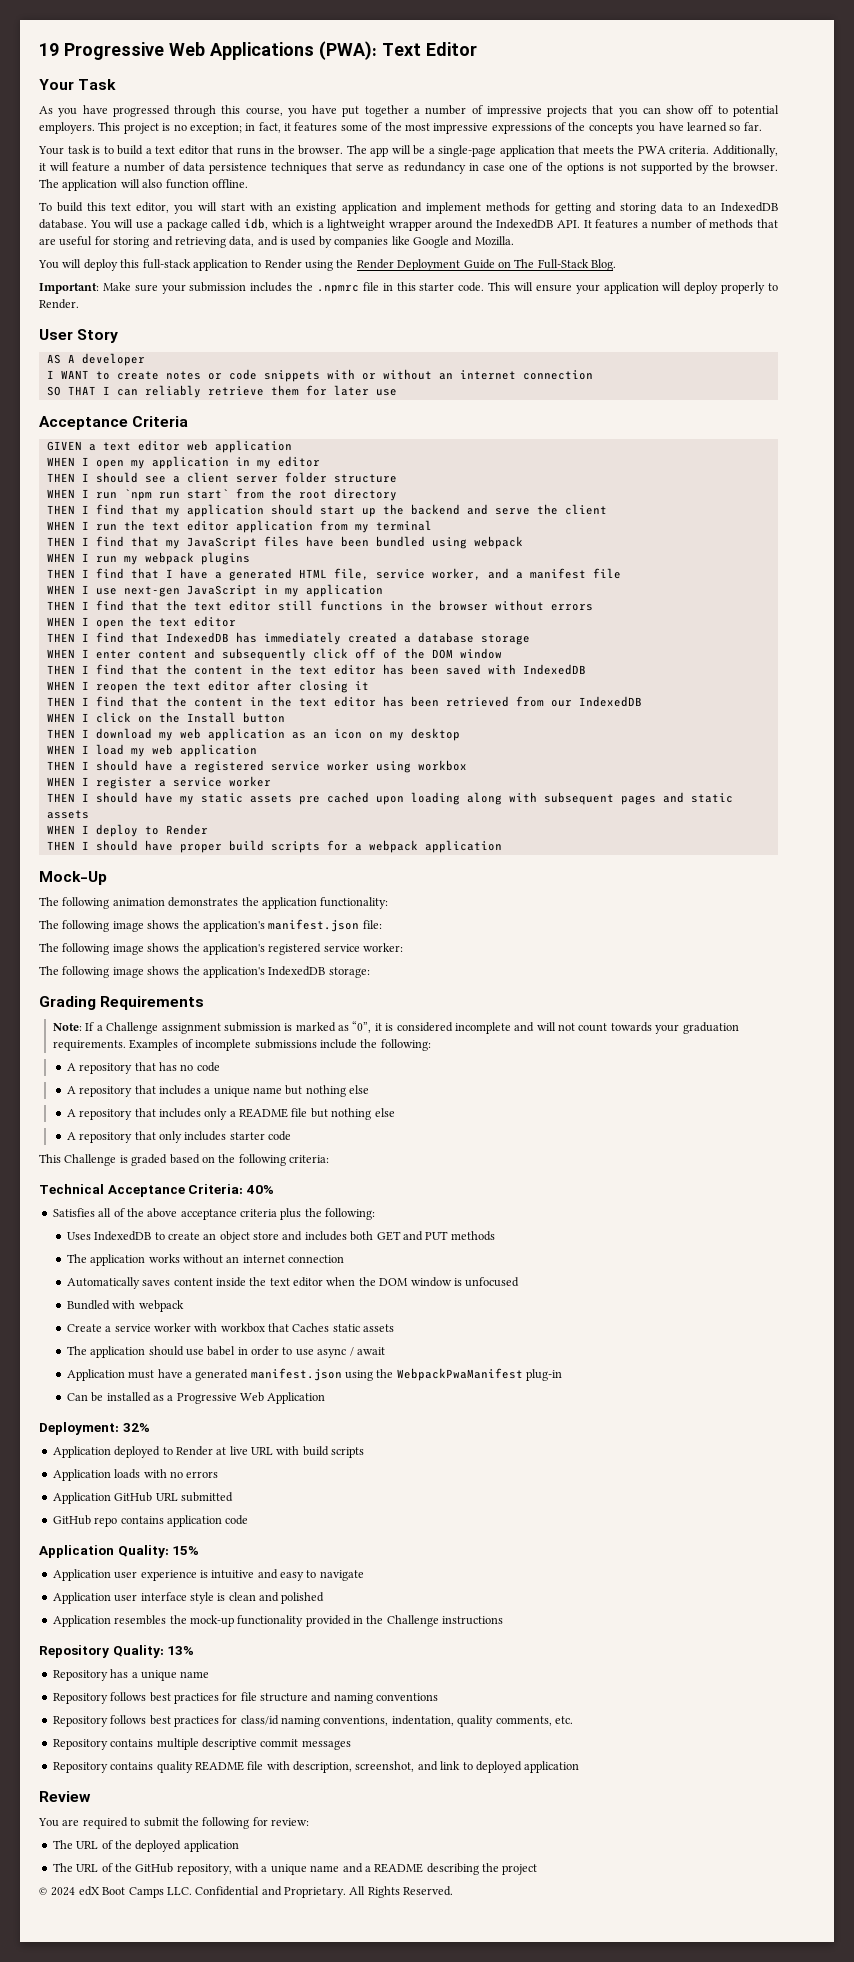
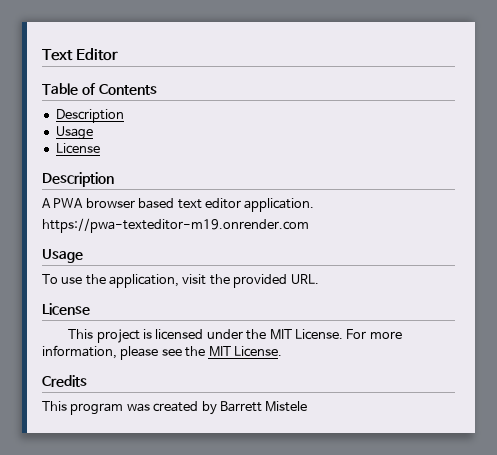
- 19 Progressive Web Applications (PWA): Text Editor
- Your Task
- As you have progressed through this course, you have put together a number of impressive projects that you can show off to potential employers. This project is no exception; in fact, it features some of the most impressive expressions of the concepts you have learned so far.
- Your task is to build a text editor that runs in the browser. The app will be a single-page application that meets the PWA criteria. Additionally, it will feature a number of data persistence techniques that serve as redundancy in case one of the options is not supported by the browser. The application will also function offline.
- To build this text editor, you will start with an existing application and implement methods for getting and storing data to an IndexedDB database. You will use a package called idb, which is a lightweight wrapper around the IndexedDB API. It features a number of methods that are useful for storing and retrieving data, and is used by companies like Google and Mozilla.
- You will deploy this full-stack application to Render using the Render Deployment Guide on The Full-Stack Blog.
- Important: Make sure your submission includes the .npmrc file in this starter code. This will ensure your application will deploy properly to Render.
- User Story
- AS A developer
- I WANT to create notes or code snippets with or without an internet connection
- SO THAT I can reliably retrieve them for later use
- Acceptance Criteria
- GIVEN a text editor web application
- WHEN I open my application in my editor
- THEN I should see a client server folder structure
- WHEN I run `npm run start` from the root directory
- THEN I find that my application should start up the backend and serve the client
- WHEN I run the text editor application from my terminal
- THEN I find that my JavaScript files have been bundled using webpack
- WHEN I run my webpack plugins
- THEN I find that I have a generated HTML file, service worker, and a manifest file
- WHEN I use next-gen JavaScript in my application
- THEN I find that the text editor still functions in the browser without errors
- WHEN I open the text editor
- THEN I find that IndexedDB has immediately created a database storage
- WHEN I enter content and subsequently click off of the DOM window
- THEN I find that the content in the text editor has been saved with IndexedDB
- WHEN I reopen the text editor after closing it
- THEN I find that the content in the text editor has been retrieved from our IndexedDB
- WHEN I click on the Install button
- THEN I download my web application as an icon on my desktop
- WHEN I load my web application
- THEN I should have a registered service worker using workbox
- WHEN I register a service worker
- THEN I should have my static assets pre cached upon loading along with subsequent pages and static assets
- WHEN I deploy to Render
- THEN I should have proper build scripts for a webpack application
- Mock-Up
- The following animation demonstrates the application functionality:
- The following image shows the application's manifest.json file:
- The following image shows the application's registered service worker:
- The following image shows the application's IndexedDB storage:
- Grading Requirements
- Note: If a Challenge assignment submission is marked as “0”, it is considered incomplete and will not count towards your graduation requirements. Examples of incomplete submissions include the following:
- A repository that has no code
- A repository that includes a unique name but nothing else
- A repository that includes only a README file but nothing else
- A repository that only includes starter code
- This Challenge is graded based on the following criteria:
- Technical Acceptance Criteria: 40%
- Satisfies all of the above acceptance criteria plus the following:
- Uses IndexedDB to create an object store and includes both GET and PUT methods
- The application works without an internet connection
- Automatically saves content inside the text editor when the DOM window is unfocused
- Bundled with webpack
- Create a service worker with workbox that Caches static assets
- The application should use babel in order to use async / await
- Application must have a generated manifest.json using the WebpackPwaManifest plug-in
- Can be installed as a Progressive Web Application
- Deployment: 32%
- Application deployed to Render at live URL with build scripts
- Application loads with no errors
- Application GitHub URL submitted
- GitHub repo contains application code
- Application Quality: 15%
- Application user experience is intuitive and easy to navigate
- Application user interface style is clean and polished
- Application resembles the mock-up functionality provided in the Challenge instructions
- Repository Quality: 13%
- Repository has a unique name
- Repository follows best practices for file structure and naming conventions
- Repository follows best practices for class/id naming conventions, indentation, quality comments, etc.
- Repository contains multiple descriptive commit messages
- Repository contains quality README file with description, screenshot, and link to deployed application
- Review
- You are required to submit the following for review:
- The URL of the deployed application
- The URL of the GitHub repository, with a unique name and a README describing the project
- © 2024 edX Boot Camps LLC. Confidential and Proprietary. All Rights Reserved.
+ Text Editor
+ Table of Contents
+ Description
+ Usage
+ License
+ Description
+ A PWA browser based text editor application.
+ https://pwa-texteditor-m19.onrender.com
+ Usage
+ To use the application, visit the provided URL.
+ License
+ This project is licensed under the MIT License. For more information, please see the MIT License.
+ Credits
+ This program was created by Barrett Mistele

